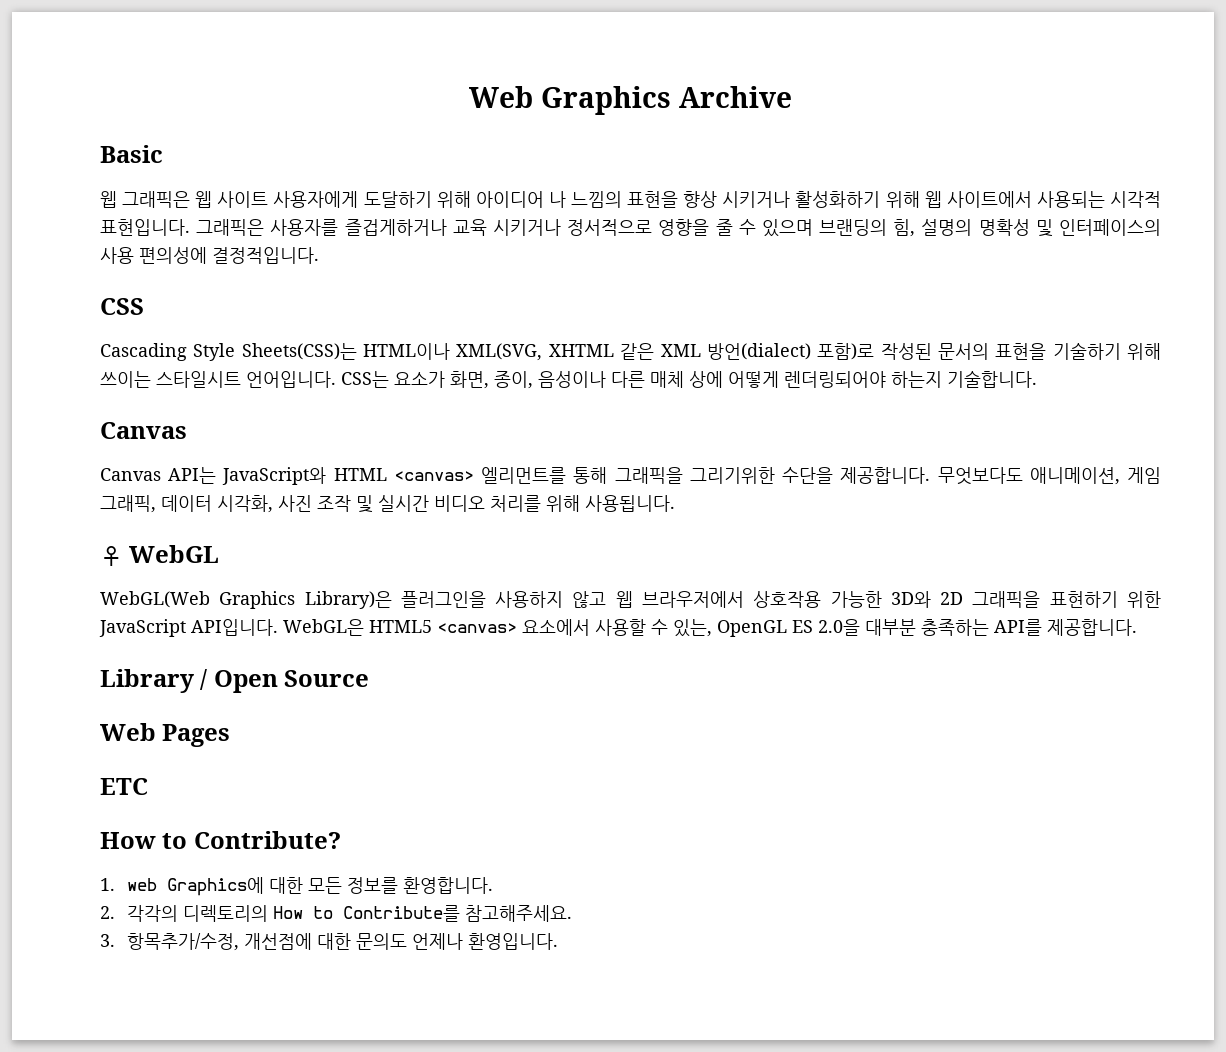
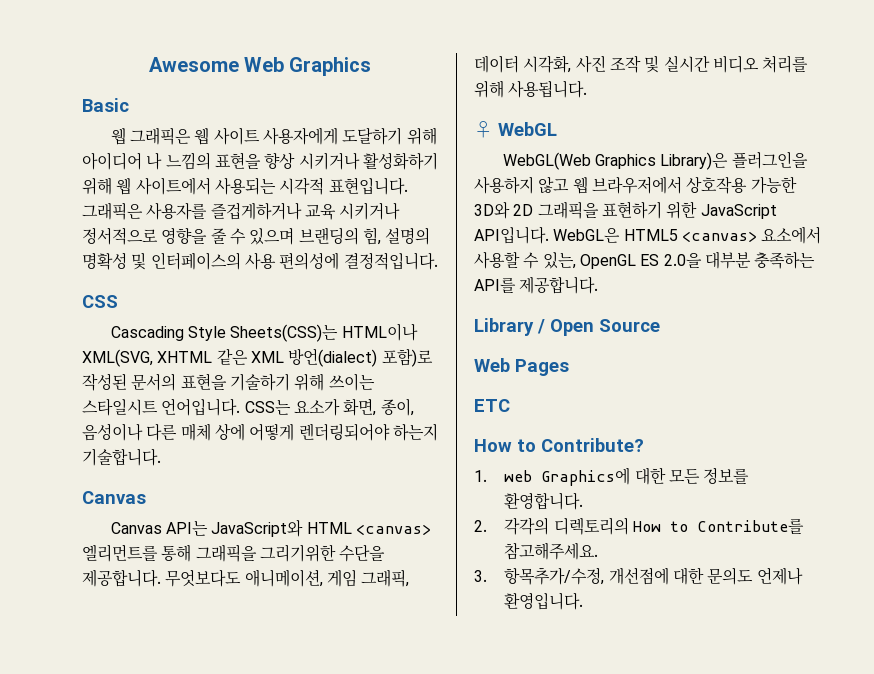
- Web Graphics Archive
+ Awesome Web Graphics

